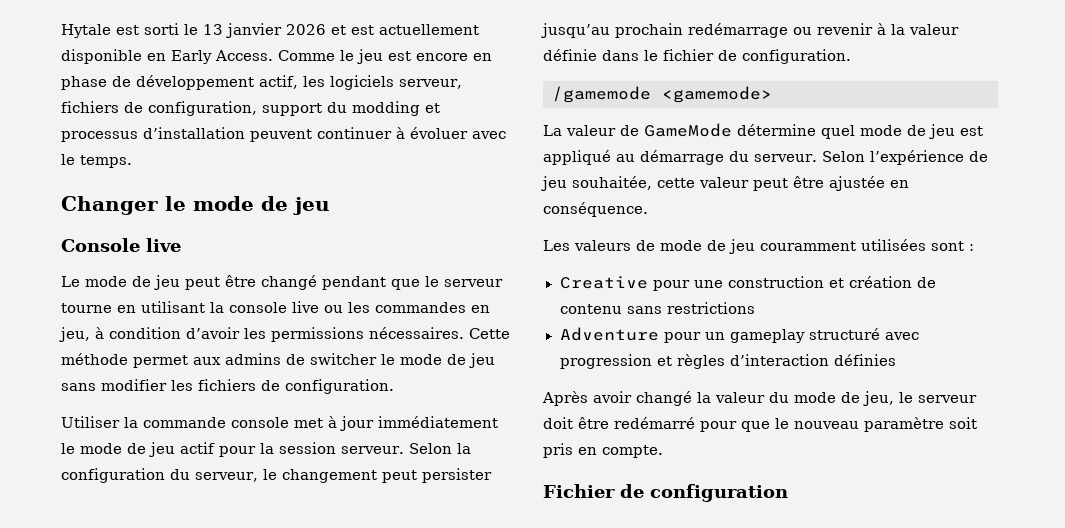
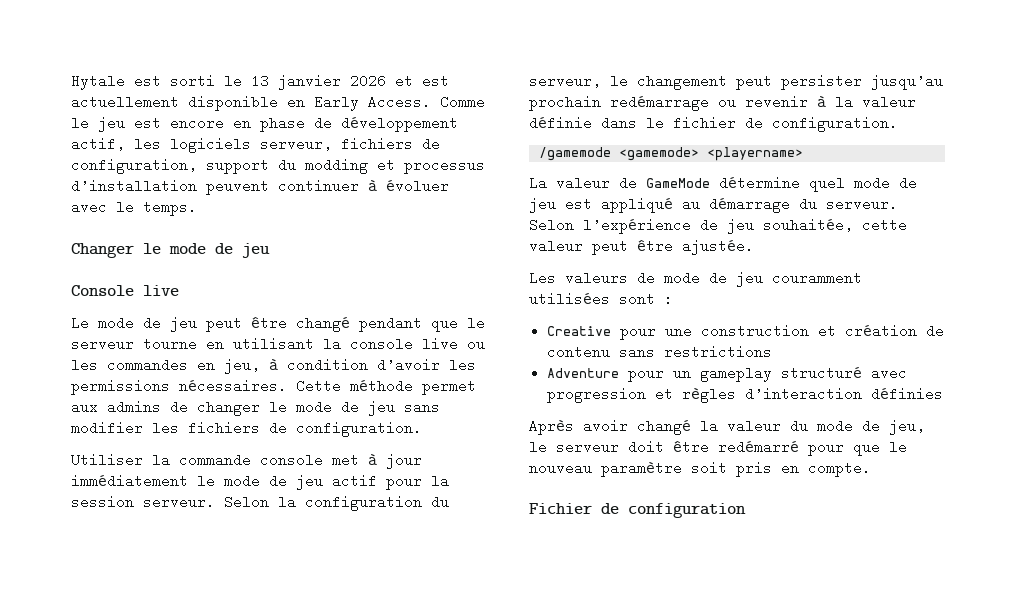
- Cette méthode permet aux admins de switcher le mode de jeu sans modifier les fichiers de configuration.
+ Cette méthode permet aux admins de changer le mode de jeu sans modifier les fichiers de configuration.
- /gamemode <gamemode>
+ /gamemode <gamemode> <playername>
- Selon l’expérience de jeu souhaitée, cette valeur peut être ajustée en conséquence.
+ Selon l’expérience de jeu souhaitée, cette valeur peut être ajustée.

